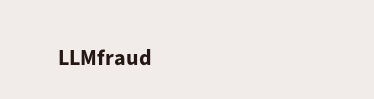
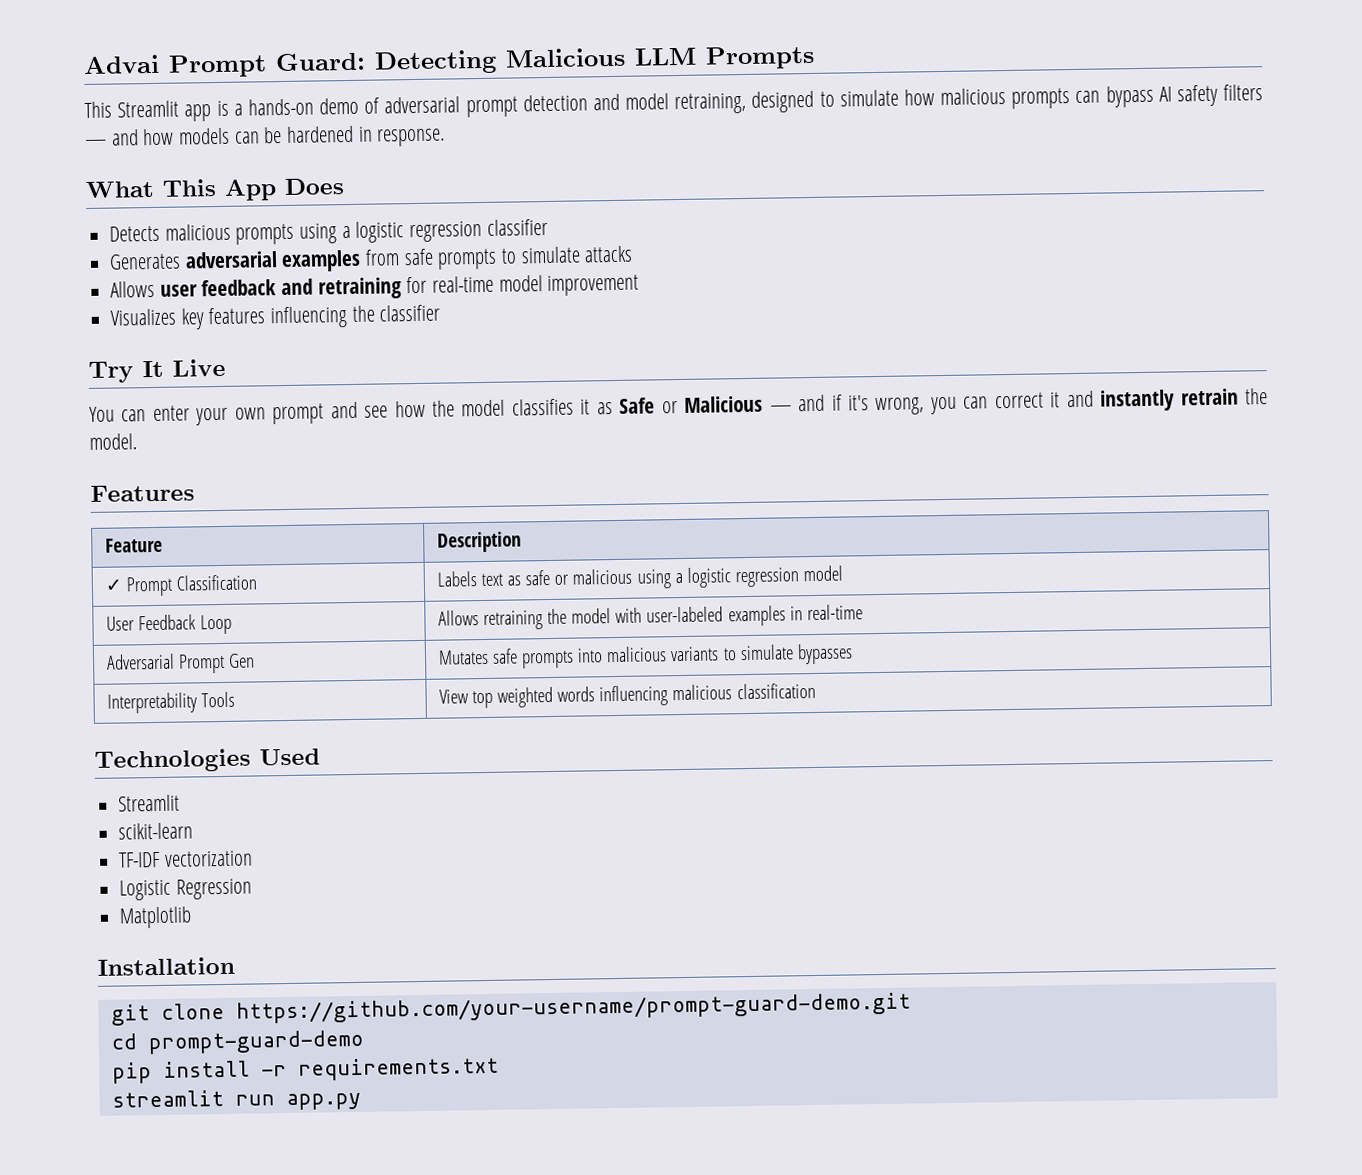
- LLMfraud
+ Advai Prompt Guard: Detecting Malicious LLM Prompts
+ This Streamlit app is a hands-on demo of adversarial prompt detection and model retraining, designed to simulate how malicious prompts can bypass AI safety filters — and how models can be hardened in response.
+ What This App Does
+ Detects malicious prompts using a logistic regression classifier
+ Generates adversarial examples from safe prompts to simulate attacks
+ Allows user feedback and retraining for real-time model improvement
+ Visualizes key features influencing the classifier
+ Try It Live
+ You can enter your own prompt and see how the model classifies it as Safe or Malicious — and if it's wrong, you can correct it and instantly retrain the model.
+ Features
+ Feature | Description
+ ✓ Prompt Classification | Labels text as safe or malicious using a logistic regression model
+ User Feedback Loop | Allows retraining the model with user-labeled examples in real-time
+ Adversarial Prompt Gen | Mutates safe prompts into malicious variants to simulate bypasses
+ Interpretability Tools | View top weighted words influencing malicious classification
+ Technologies Used
+ Streamlit
+ scikit-learn
+ TF-IDF vectorization
+ Logistic Regression
+ Matplotlib
+ Installation
+ git clone https://github.com/your-username/prompt-guard-demo.git
+ cd prompt-guard-demo
+ pip install -r requirements.txt
+ streamlit run app.py

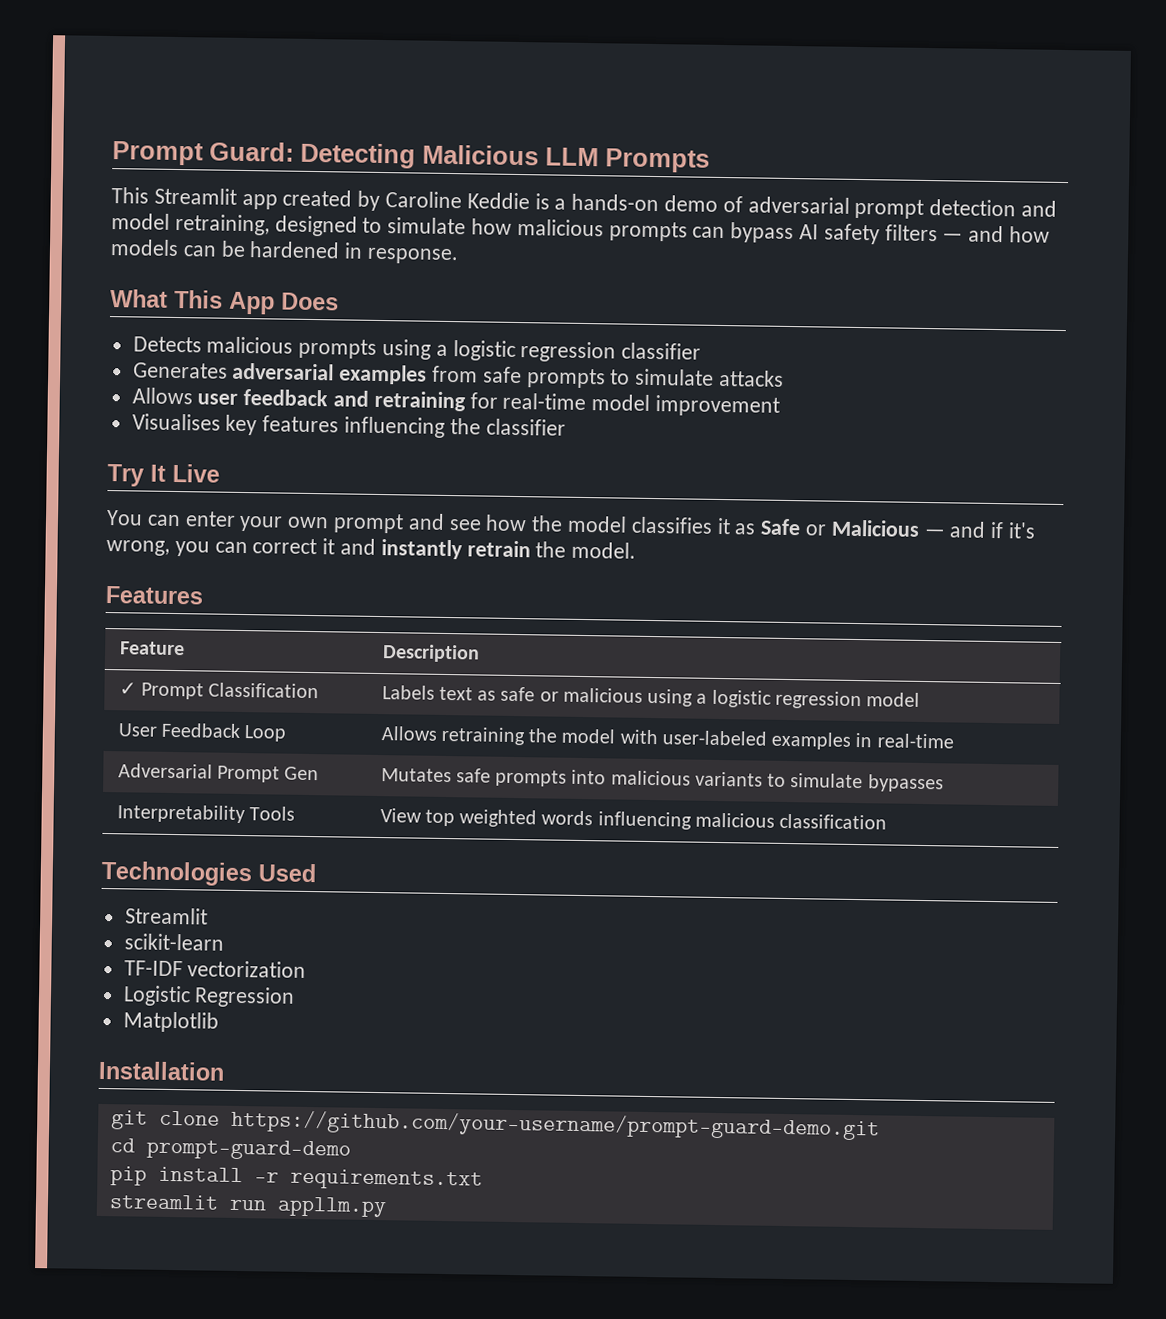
- Advai Prompt Guard: Detecting Malicious LLM Prompts
+ Prompt Guard: Detecting Malicious LLM Prompts
- This Streamlit app is a hands-on demo of adversarial prompt detection and model retraining, designed to simulate how malicious prompts can bypass AI safety filters — and how models can be hardened in response.
+ This Streamlit app created by Caroline Keddie is a hands-on demo of adversarial prompt detection and model retraining, designed to simulate how malicious prompts can bypass AI safety filters — and how models can be hardened in response.
- Visualizes key features influencing the classifier
+ Visualises key features influencing the classifier
- streamlit run app.py
+ streamlit run appllm.py

